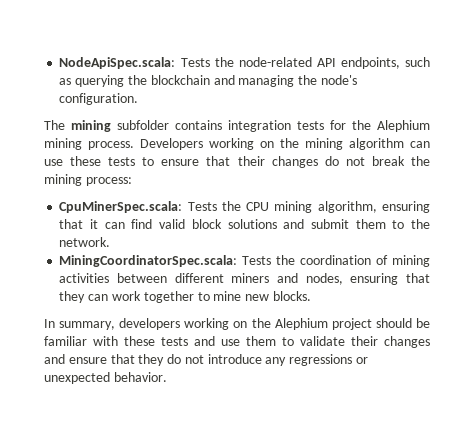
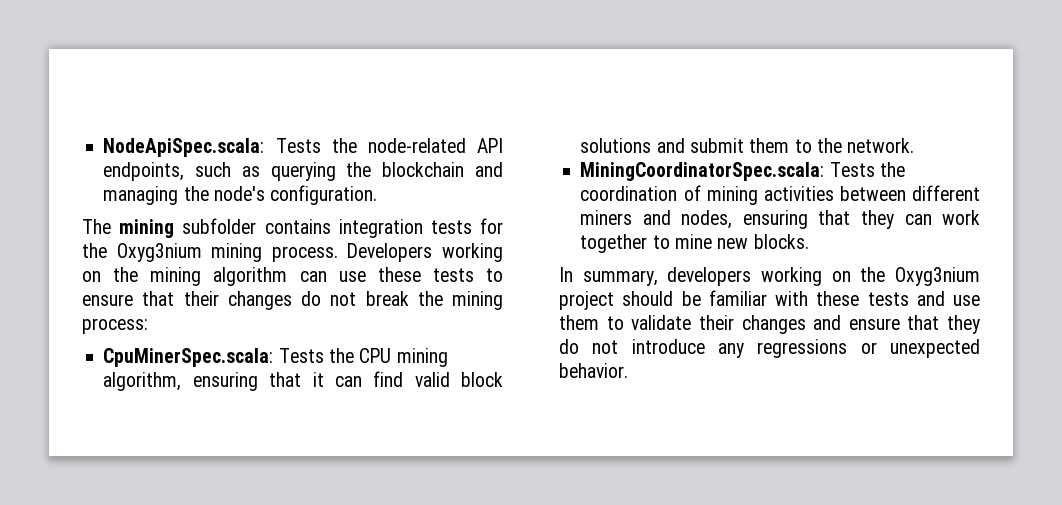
- The mining subfolder contains integration tests for the Alephium mining process.
+ The mining subfolder contains integration tests for the Oxyg3nium mining process.
- In summary, developers working on the Alephium project should be familiar with these tests and use them to validate their changes and ensure that they do not introduce any regressions or unexpected behavior.
+ In summary, developers working on the Oxyg3nium project should be familiar with these tests and use them to validate their changes and ensure that they do not introduce any regressions or unexpected behavior.

